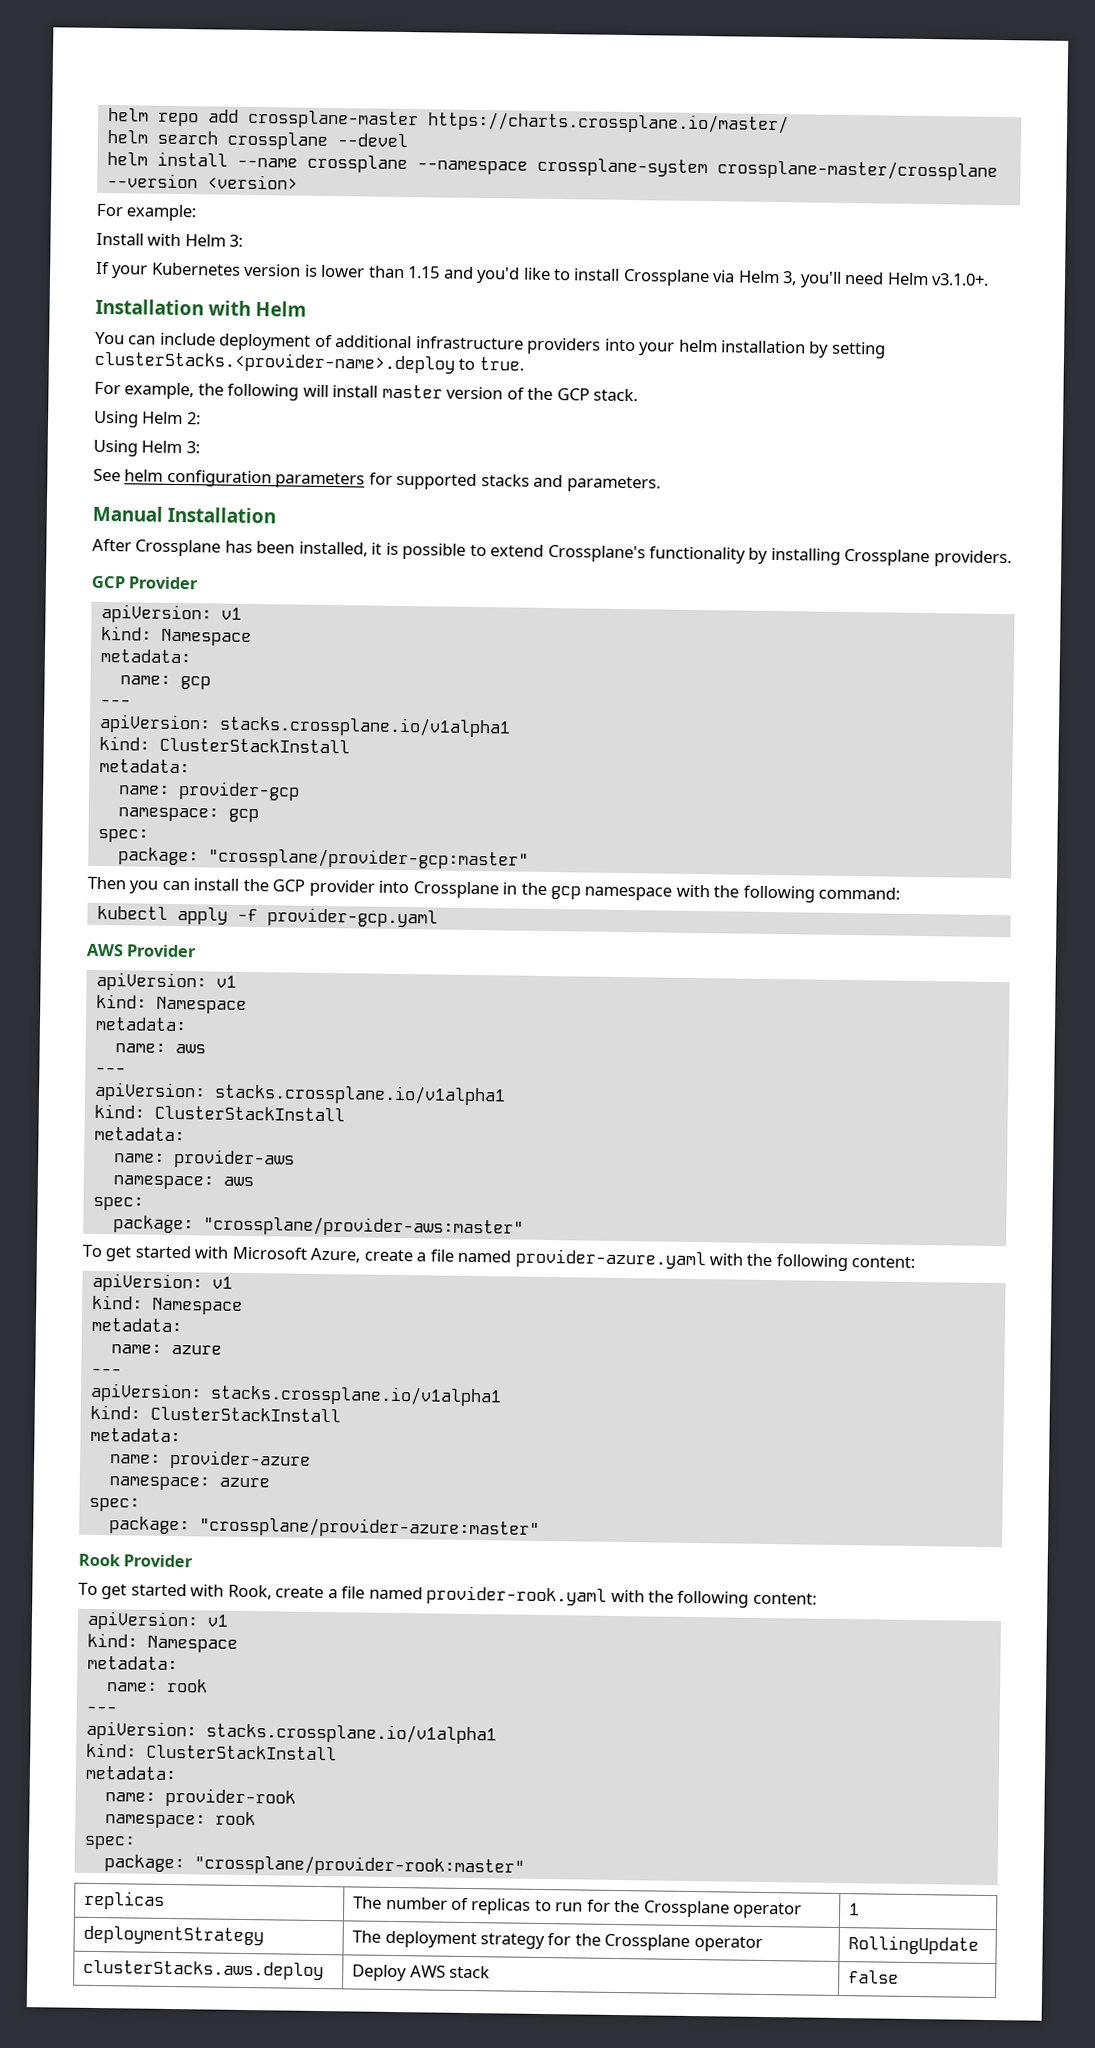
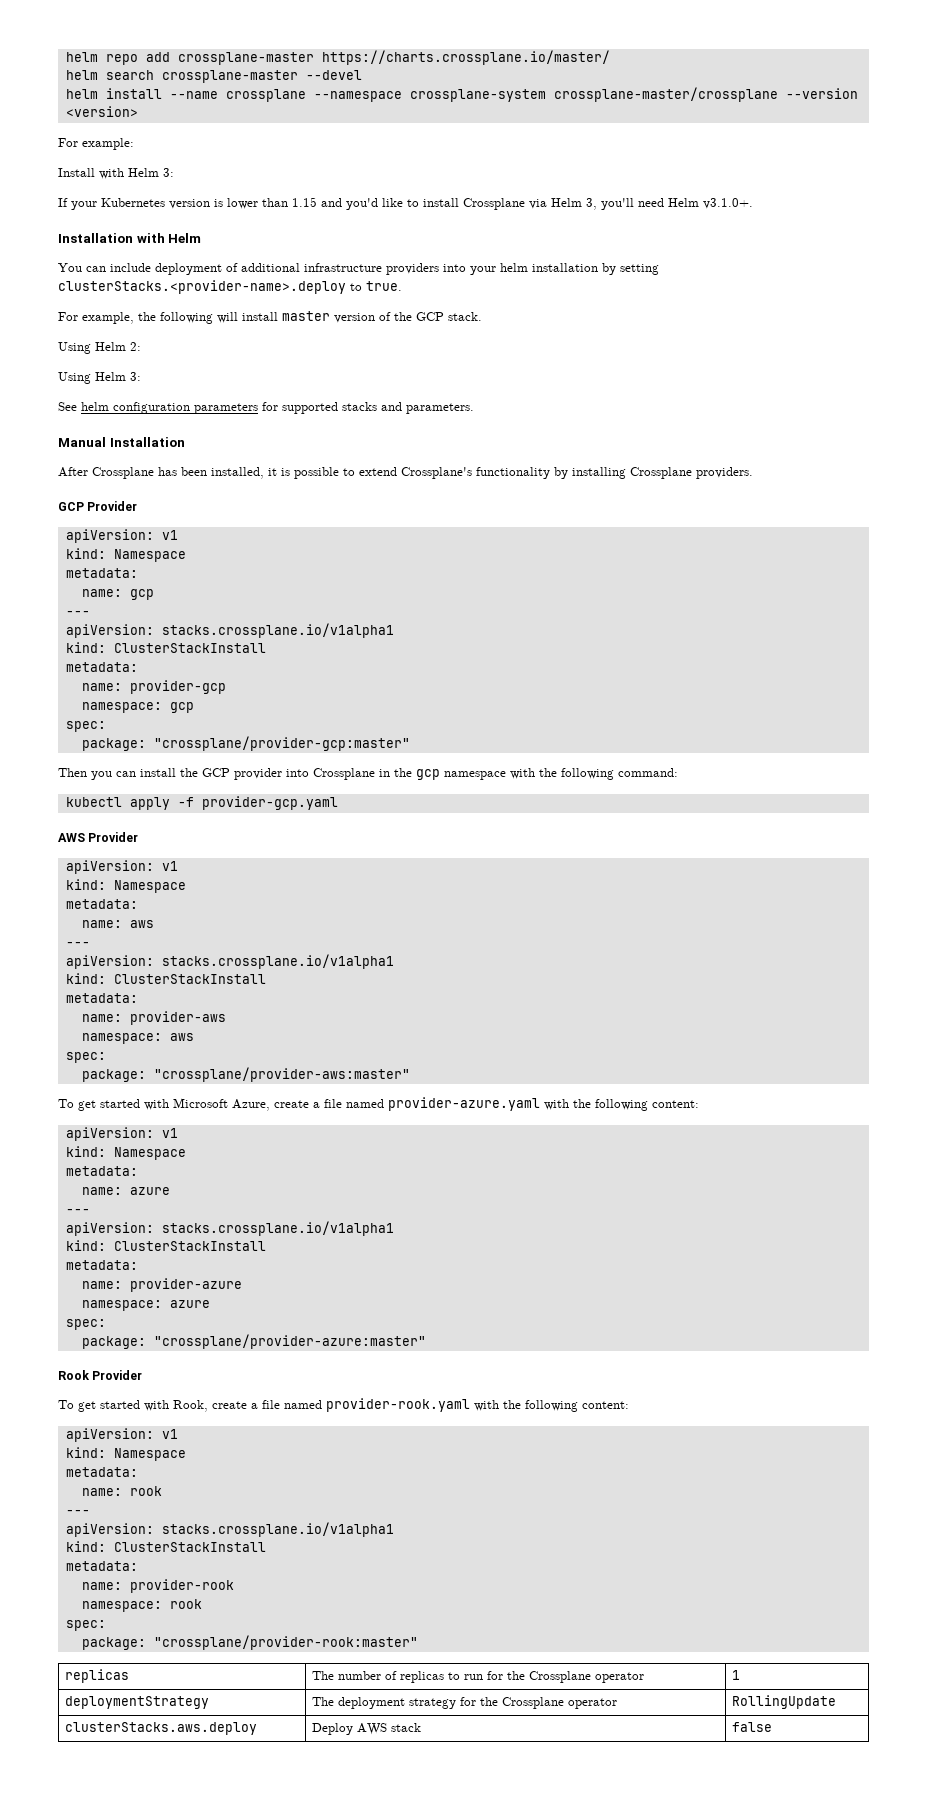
- helm search crossplane --devel
+ helm search crossplane-master --devel

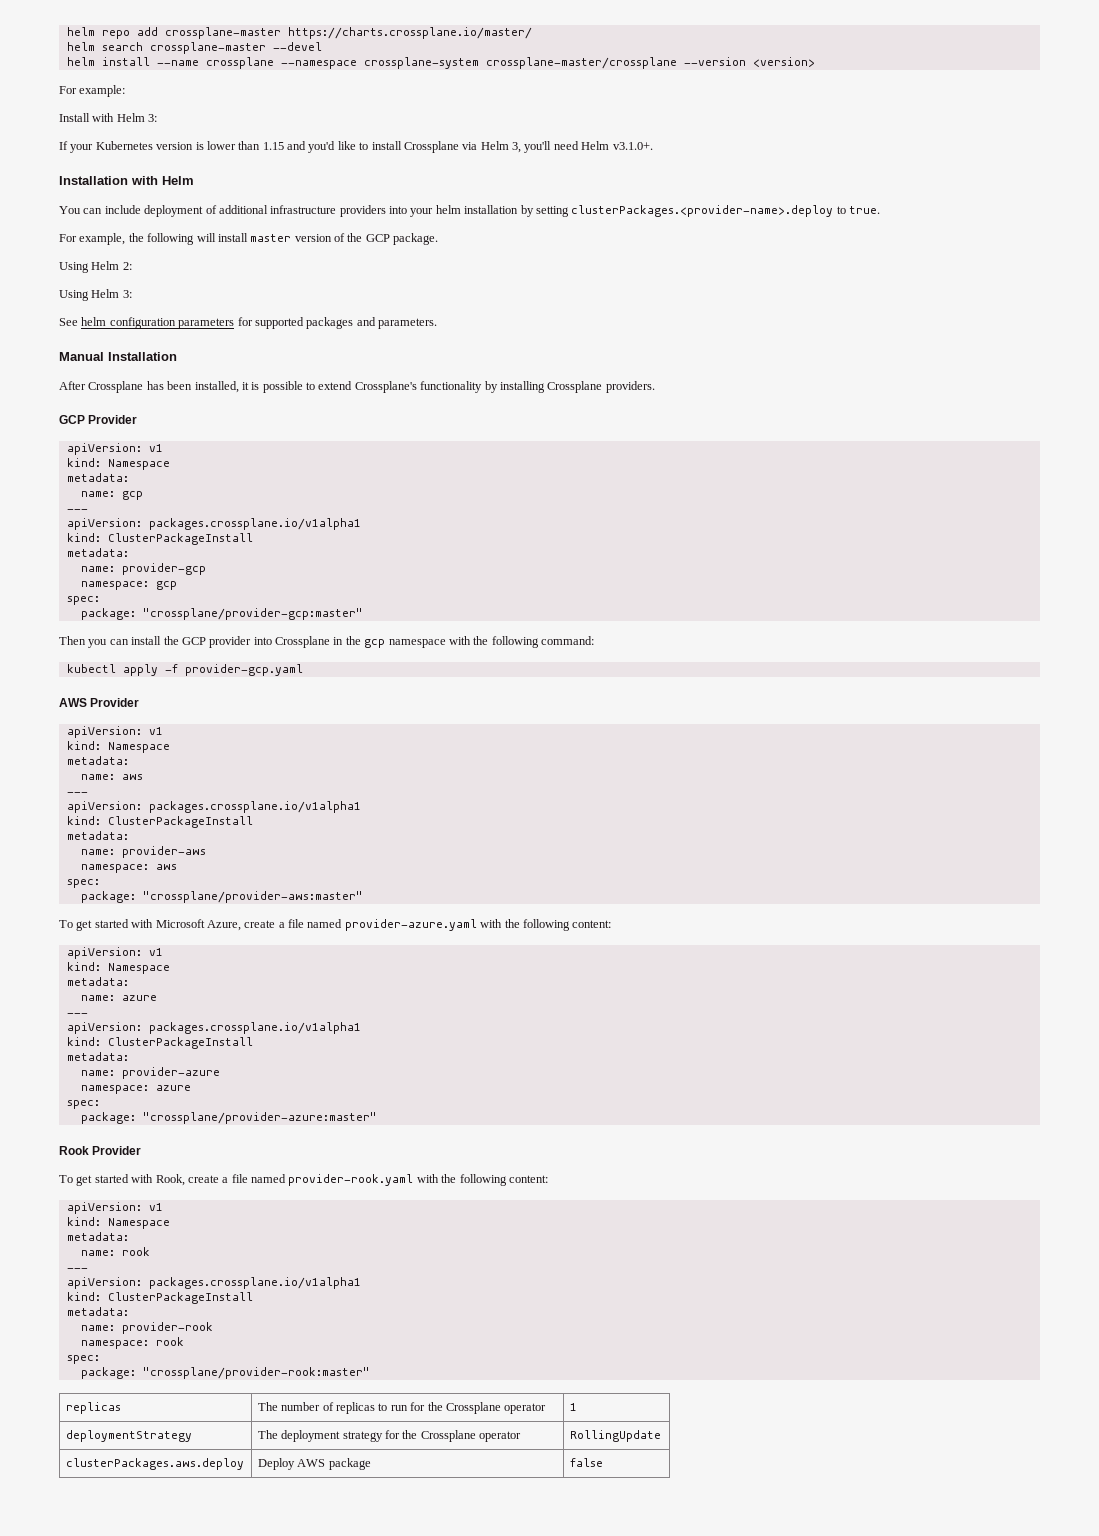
- You can include deployment of additional infrastructure providers into your helm installation by setting clusterStacks.<provider-name>.deploy to true.
+ You can include deployment of additional infrastructure providers into your helm installation by setting clusterPackages.<provider-name>.deploy to true.
- For example, the following will install master version of the GCP stack.
+ For example, the following will install master version of the GCP package.
- See helm configuration parameters for supported stacks and parameters.
+ See helm configuration parameters for supported packages and parameters.
  name: gcp
  ---
- apiVersion: stacks.crossplane.io/v1alpha1
- kind: ClusterStackInstall
+ apiVersion: packages.crossplane.io/v1alpha1
+ kind: ClusterPackageInstall
  name: aws
  ---
- apiVersion: stacks.crossplane.io/v1alpha1
- kind: ClusterStackInstall
+ apiVersion: packages.crossplane.io/v1alpha1
+ kind: ClusterPackageInstall
  name: azure
  ---
- apiVersion: stacks.crossplane.io/v1alpha1
- kind: ClusterStackInstall
+ apiVersion: packages.crossplane.io/v1alpha1
+ kind: ClusterPackageInstall
  name: rook
  ---
- apiVersion: stacks.crossplane.io/v1alpha1
- kind: ClusterStackInstall
+ apiVersion: packages.crossplane.io/v1alpha1
+ kind: ClusterPackageInstall
- clusterStacks.aws.deploy | Deploy AWS stack | false
+ clusterPackages.aws.deploy | Deploy AWS package | false

